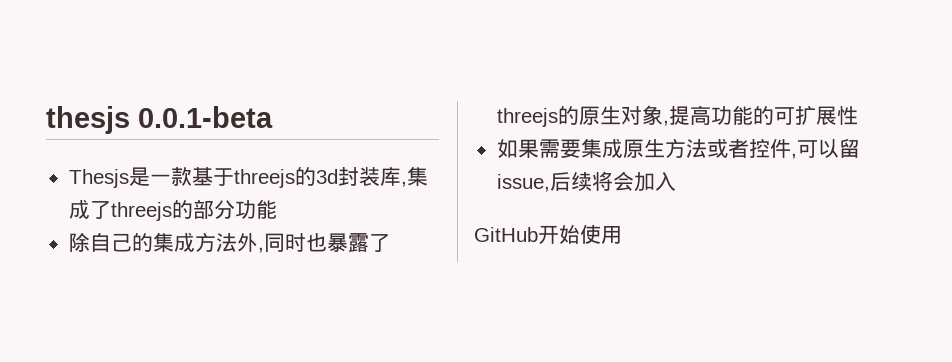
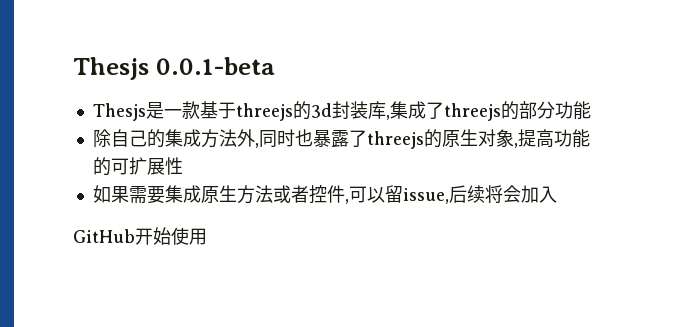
- thesjs 0.0.1-beta
+ Thesjs 0.0.1-beta

